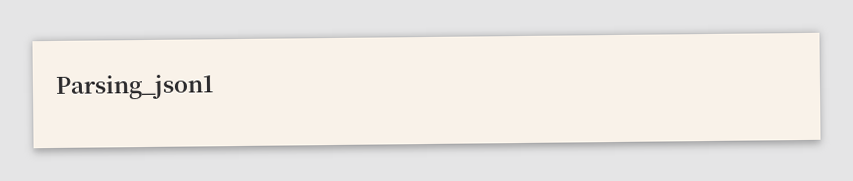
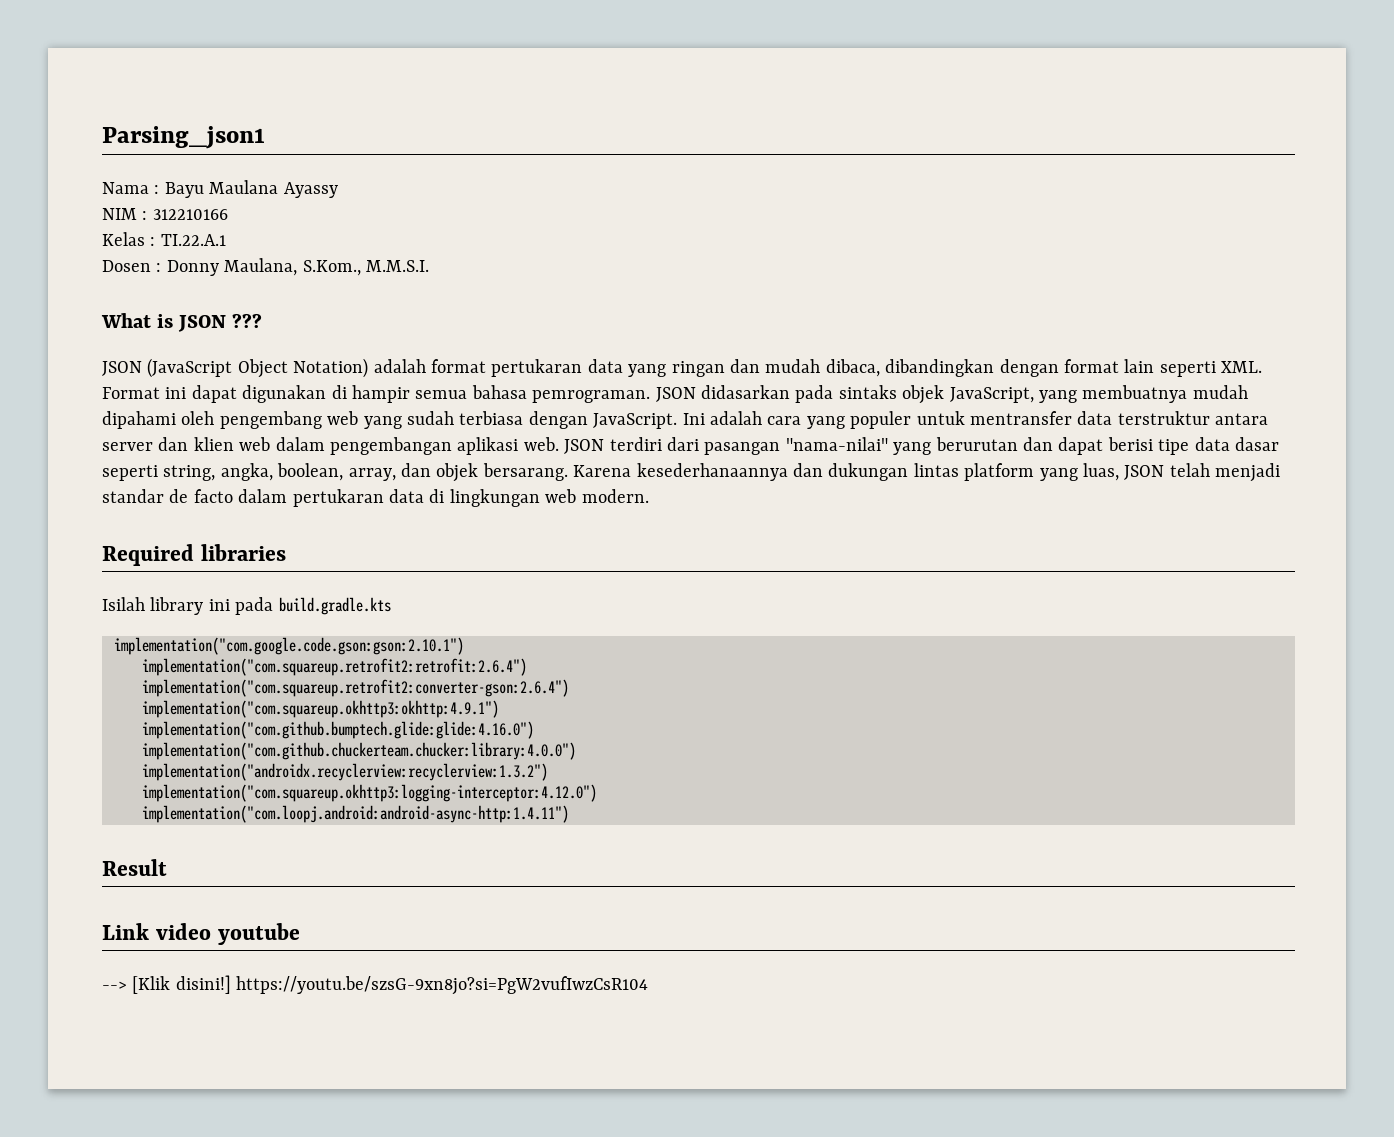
+ Nama : Bayu Maulana Ayassy
+ NIM : 312210166
+ Kelas : TI.22.A.1
+ Dosen : Donny Maulana, S.Kom., M.M.S.I.
+ What is JSON ???
+ JSON (JavaScript Object Notation) adalah format pertukaran data yang ringan dan mudah dibaca, dibandingkan dengan format lain seperti XML. Format ini dapat digunakan di hampir semua bahasa pemrograman. JSON didasarkan pada sintaks objek JavaScript, yang membuatnya mudah dipahami oleh pengembang web yang sudah terbiasa dengan JavaScript. Ini adalah cara yang populer untuk mentransfer data terstruktur antara server dan klien web dalam pengembangan aplikasi web. JSON terdiri dari pasangan "nama-nilai" yang berurutan dan dapat berisi tipe data dasar seperti string, angka, boolean, array, dan objek bersarang. Karena kesederhanaannya dan dukungan lintas platform yang luas, JSON telah menjadi standar de facto dalam pertukaran data di lingkungan web modern.
+ Required libraries
+ Isilah library ini pada build.gradle.kts
+ implementation("com.google.code.gson:gson:2.10.1")
+ implementation("com.squareup.retrofit2:retrofit:2.6.4")
+ implementation("com.squareup.retrofit2:converter-gson:2.6.4")
+ implementation("com.squareup.okhttp3:okhttp:4.9.1")
+ implementation("com.github.bumptech.glide:glide:4.16.0")
+ implementation("com.github.chuckerteam.chucker:library:4.0.0")
+ implementation("androidx.recyclerview:recyclerview:1.3.2")
+ implementation("com.squareup.okhttp3:logging-interceptor:4.12.0")
+ implementation("com.loopj.android:android-async-http:1.4.11")
+ Result
+ Link video youtube
+ --> [Klik disini!] https://youtu.be/szsG-9xn8jo?si=PgW2vufIwzCsR104

